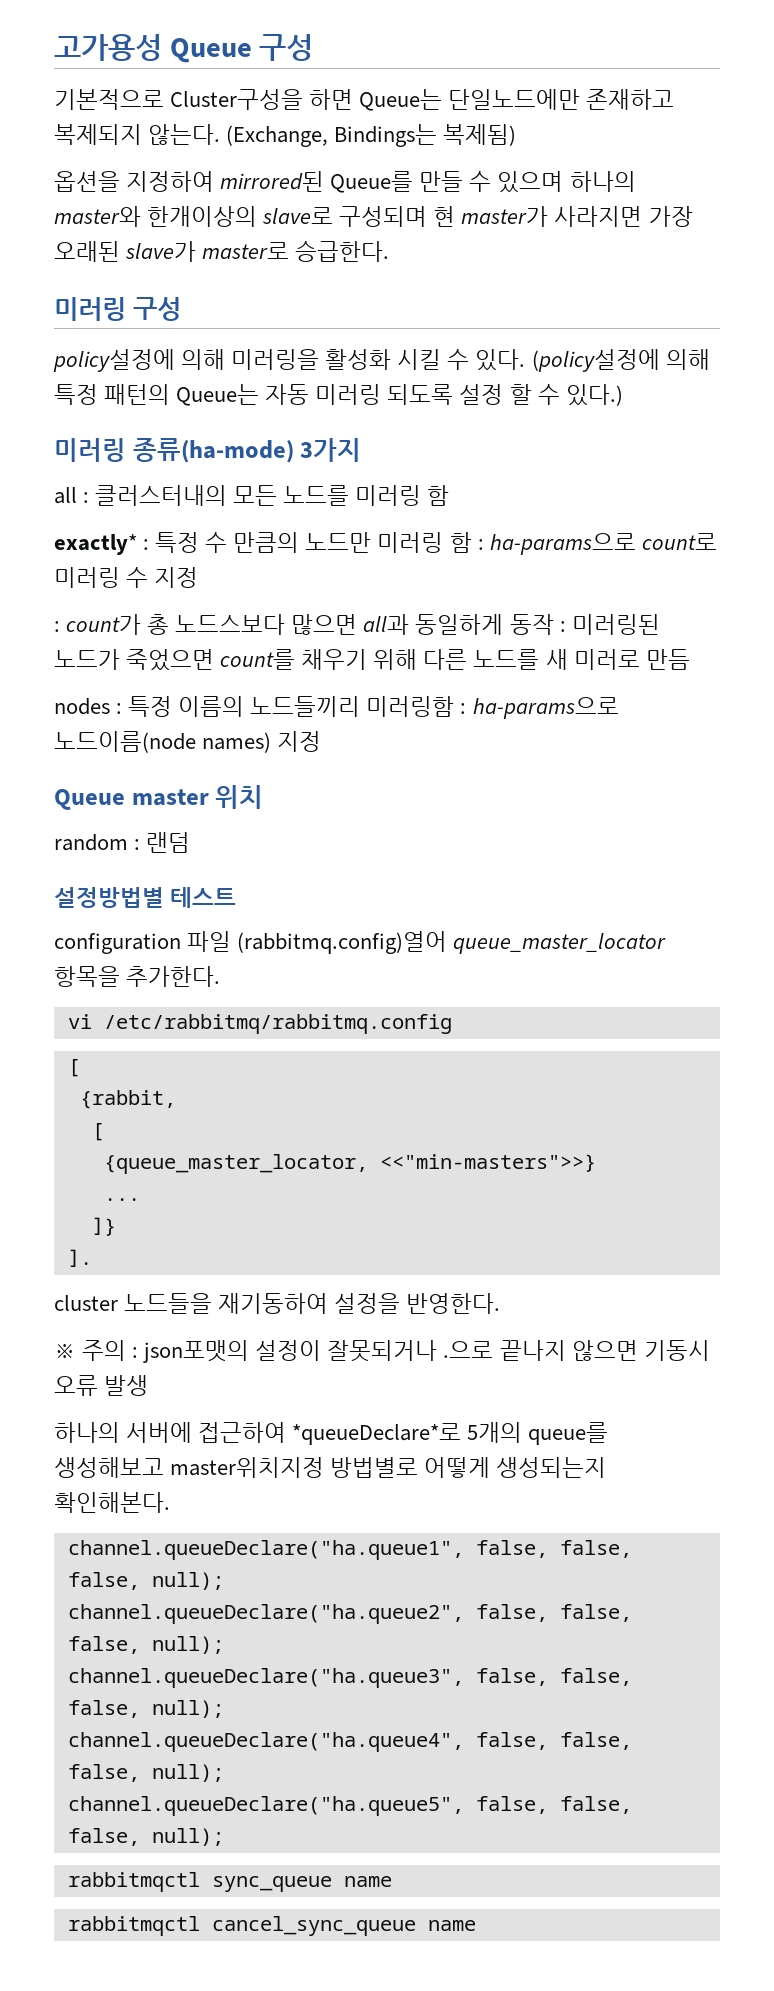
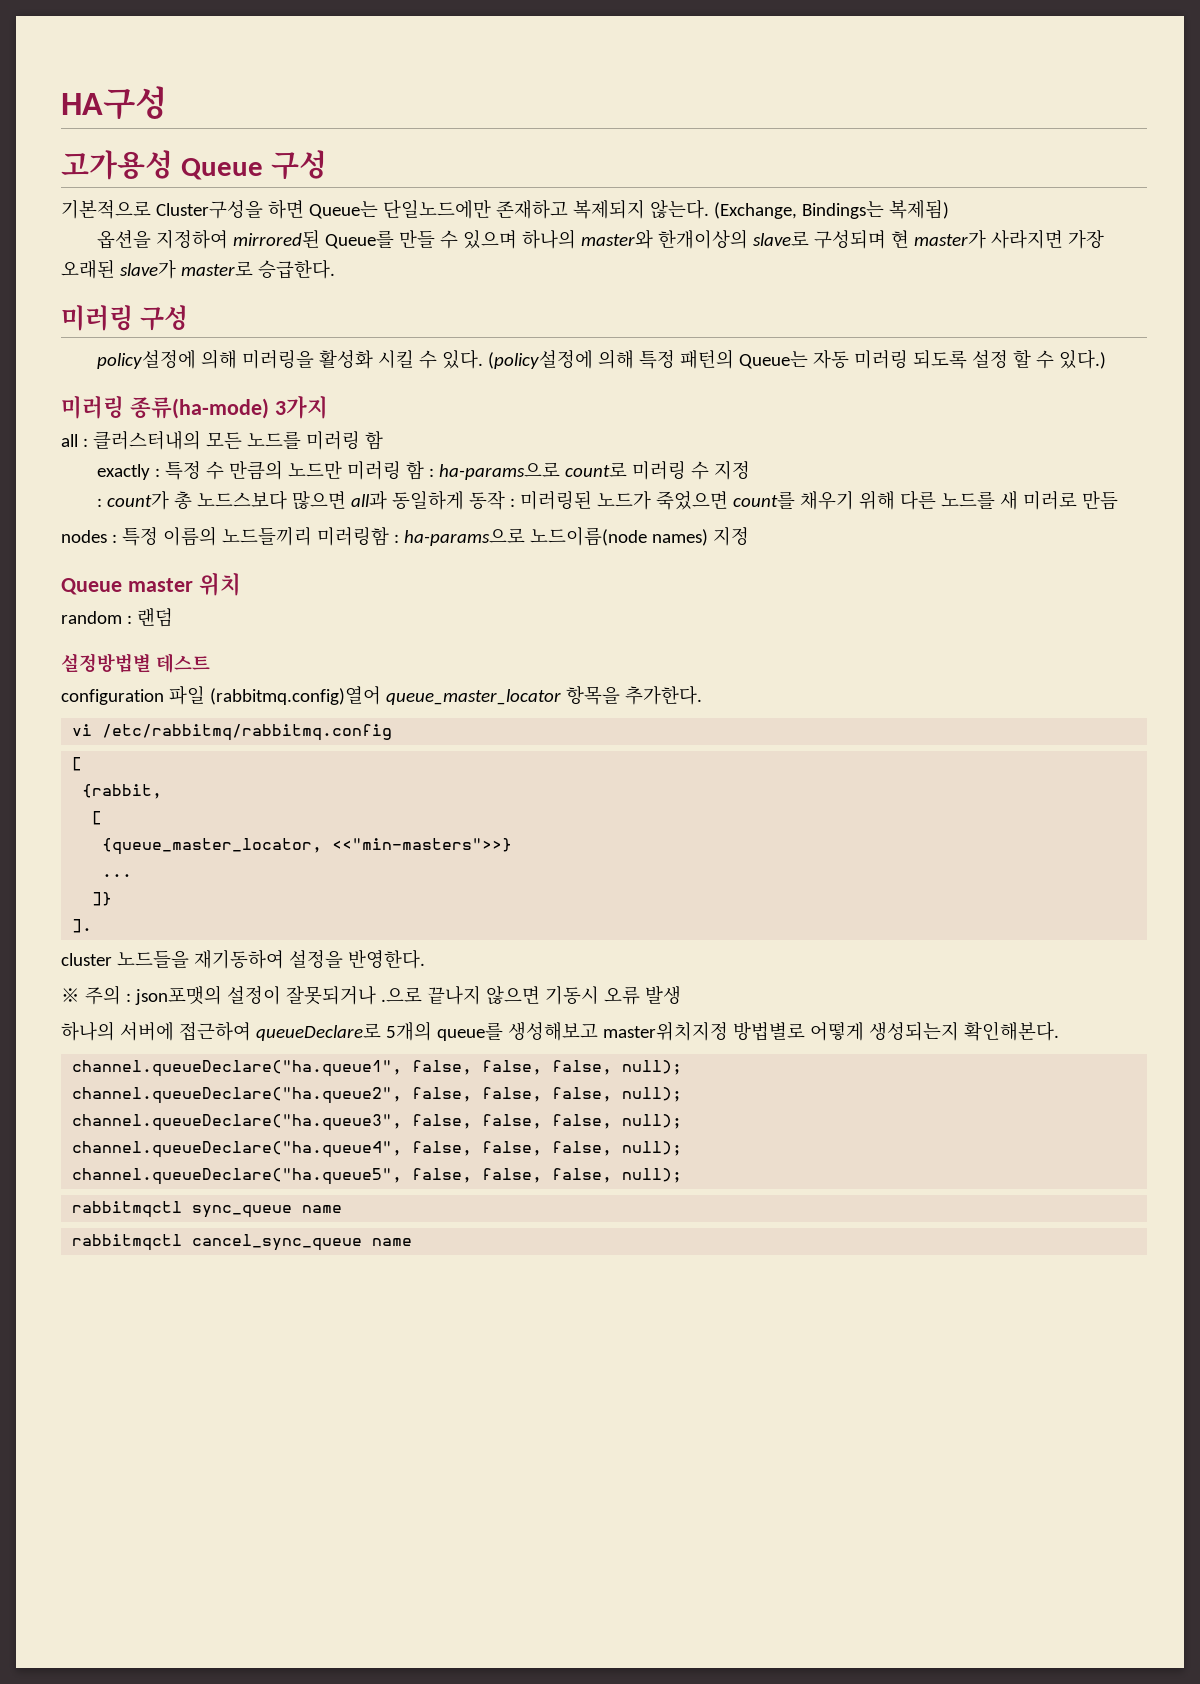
+ HA구성
- exactly* : 특정 수 만큼의 노드만 미러링 함 : ha-params으로 count로 미러링 수 지정
+ exactly : 특정 수 만큼의 노드만 미러링 함 : ha-params으로 count로 미러링 수 지정
- 하나의 서버에 접근하여 *queueDeclare*로 5개의 queue를 생성해보고 master위치지정 방법별로 어떻게 생성되는지 확인해본다.
+ 하나의 서버에 접근하여 queueDeclare로 5개의 queue를 생성해보고 master위치지정 방법별로 어떻게 생성되는지 확인해본다.

